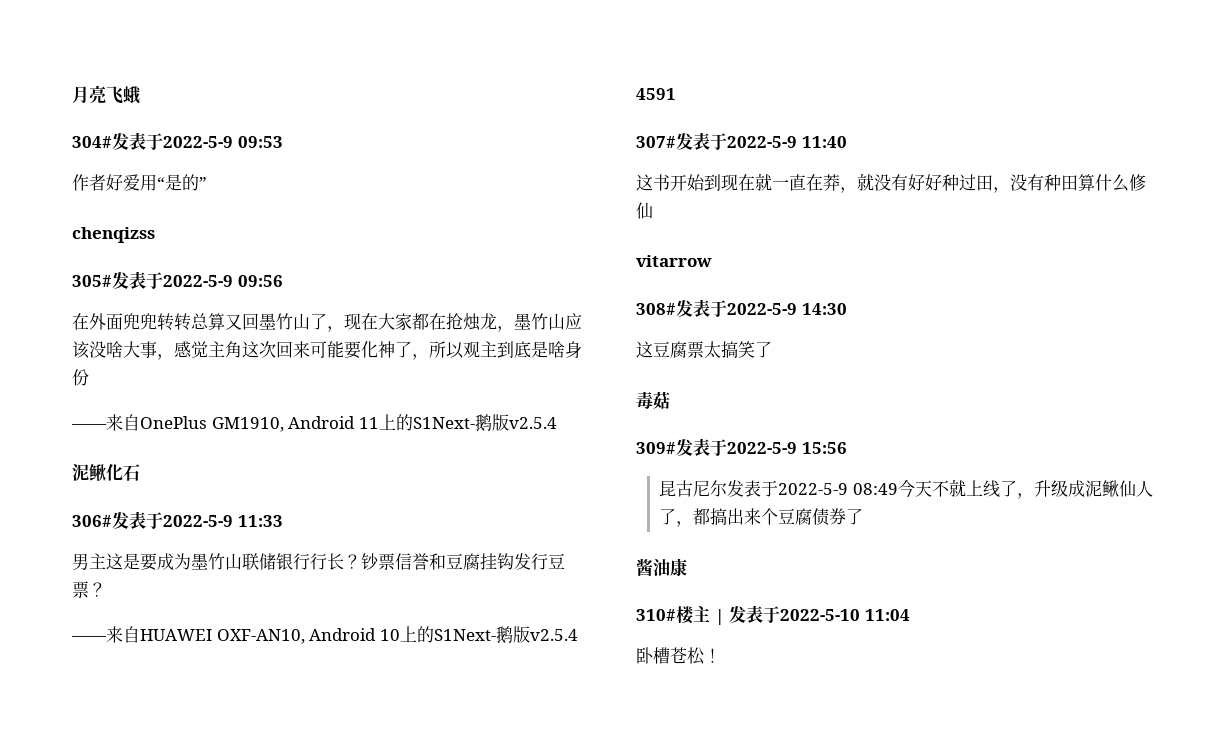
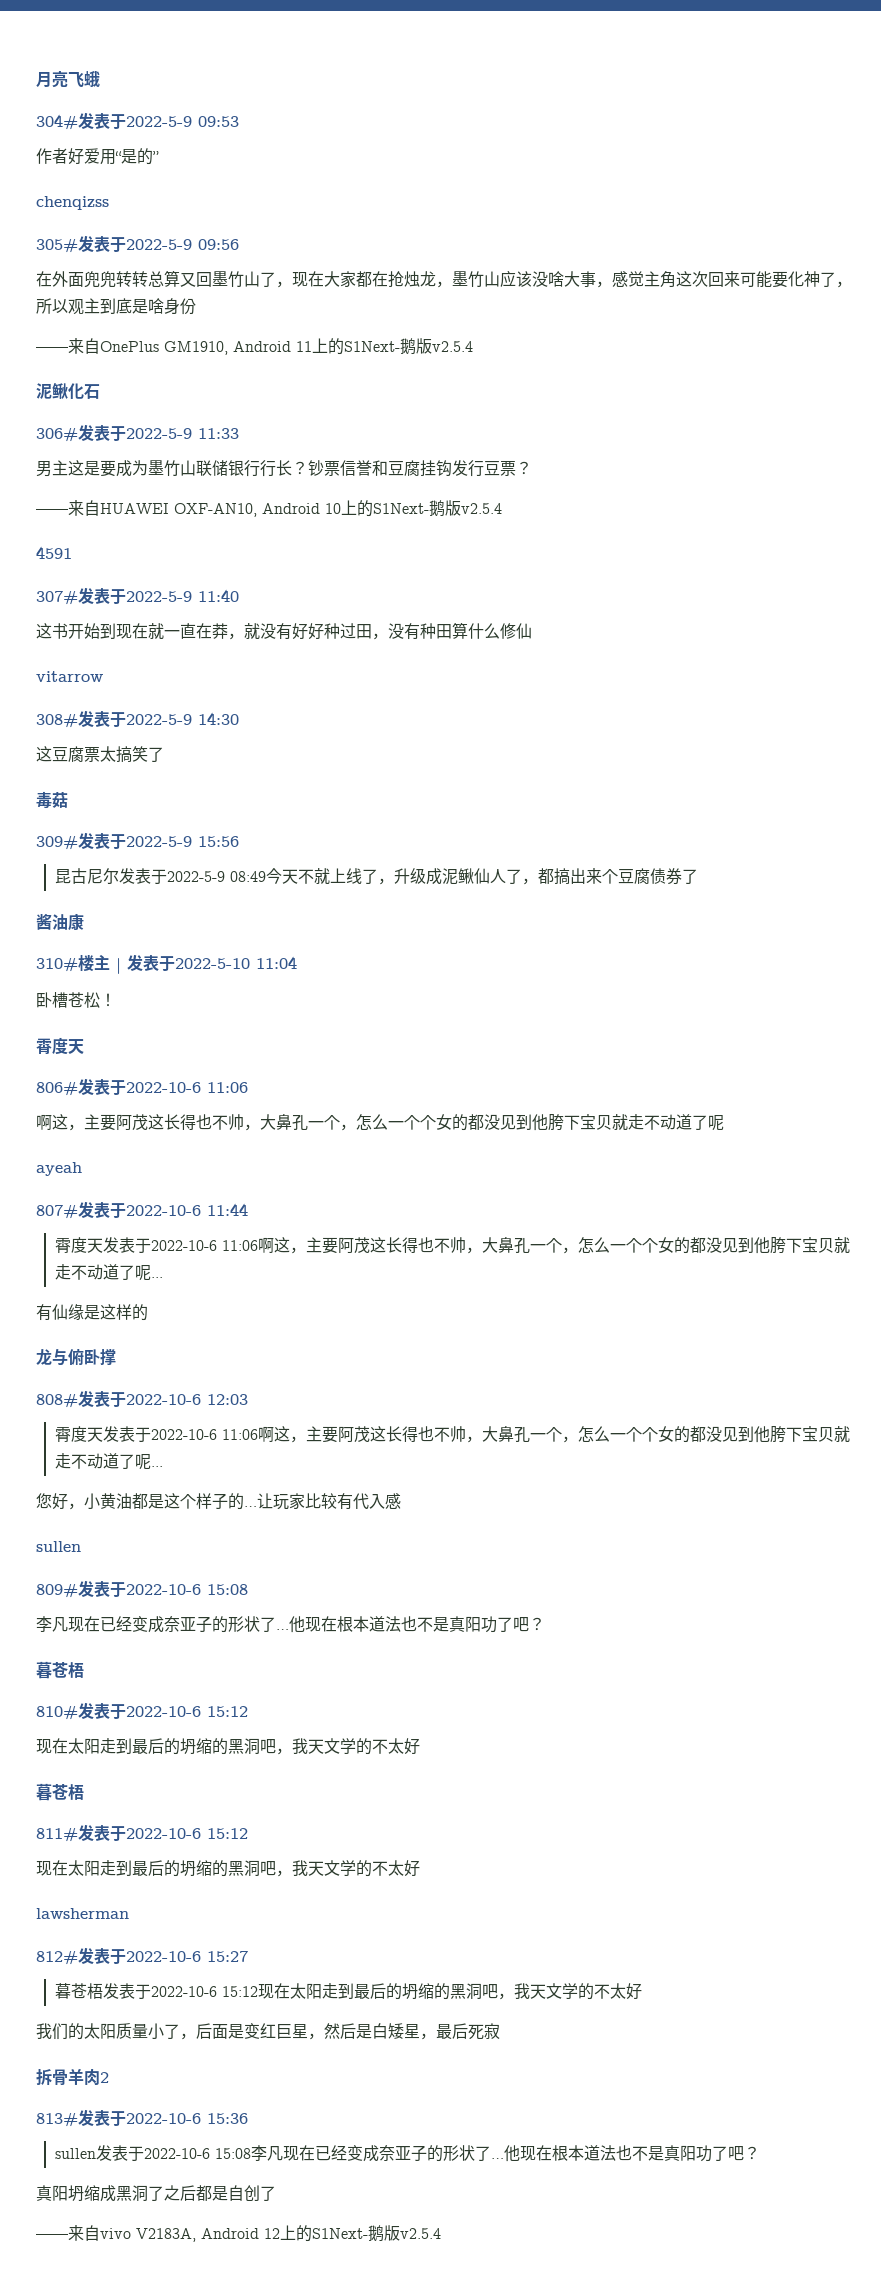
  卧槽苍松！
+ 霄度天
+ 806#发表于2022-10-6 11:06
+ 啊这，主要阿茂这长得也不帅，大鼻孔一个，怎么一个个女的都没见到他胯下宝贝就走不动道了呢
+ ayeah
+ 807#发表于2022-10-6 11:44
+ 霄度天发表于2022-10-6 11:06啊这，主要阿茂这长得也不帅，大鼻孔一个，怎么一个个女的都没见到他胯下宝贝就走不动道了呢...
+ 有仙缘是这样的
+ 龙与俯卧撑
+ 808#发表于2022-10-6 12:03
+ 霄度天发表于2022-10-6 11:06啊这，主要阿茂这长得也不帅，大鼻孔一个，怎么一个个女的都没见到他胯下宝贝就走不动道了呢...
+ 您好，小黄油都是这个样子的…让玩家比较有代入感
+ sullen
+ 809#发表于2022-10-6 15:08
+ 李凡现在已经变成奈亚子的形状了…他现在根本道法也不是真阳功了吧？
+ 暮苍梧
+ 810#发表于2022-10-6 15:12
+ 现在太阳走到最后的坍缩的黑洞吧，我天文学的不太好
+ 暮苍梧
+ 811#发表于2022-10-6 15:12
+ 现在太阳走到最后的坍缩的黑洞吧，我天文学的不太好
+ lawsherman
+ 812#发表于2022-10-6 15:27
+ 暮苍梧发表于2022-10-6 15:12现在太阳走到最后的坍缩的黑洞吧，我天文学的不太好
+ 我们的太阳质量小了，后面是变红巨星，然后是白矮星，最后死寂
+ 拆骨羊肉2
+ 813#发表于2022-10-6 15:36
+ sullen发表于2022-10-6 15:08李凡现在已经变成奈亚子的形状了…他现在根本道法也不是真阳功了吧？
+ 真阳坍缩成黑洞了之后都是自创了
+ ——来自vivo V2183A, Android 12上的S1Next-鹅版v2.5.4

